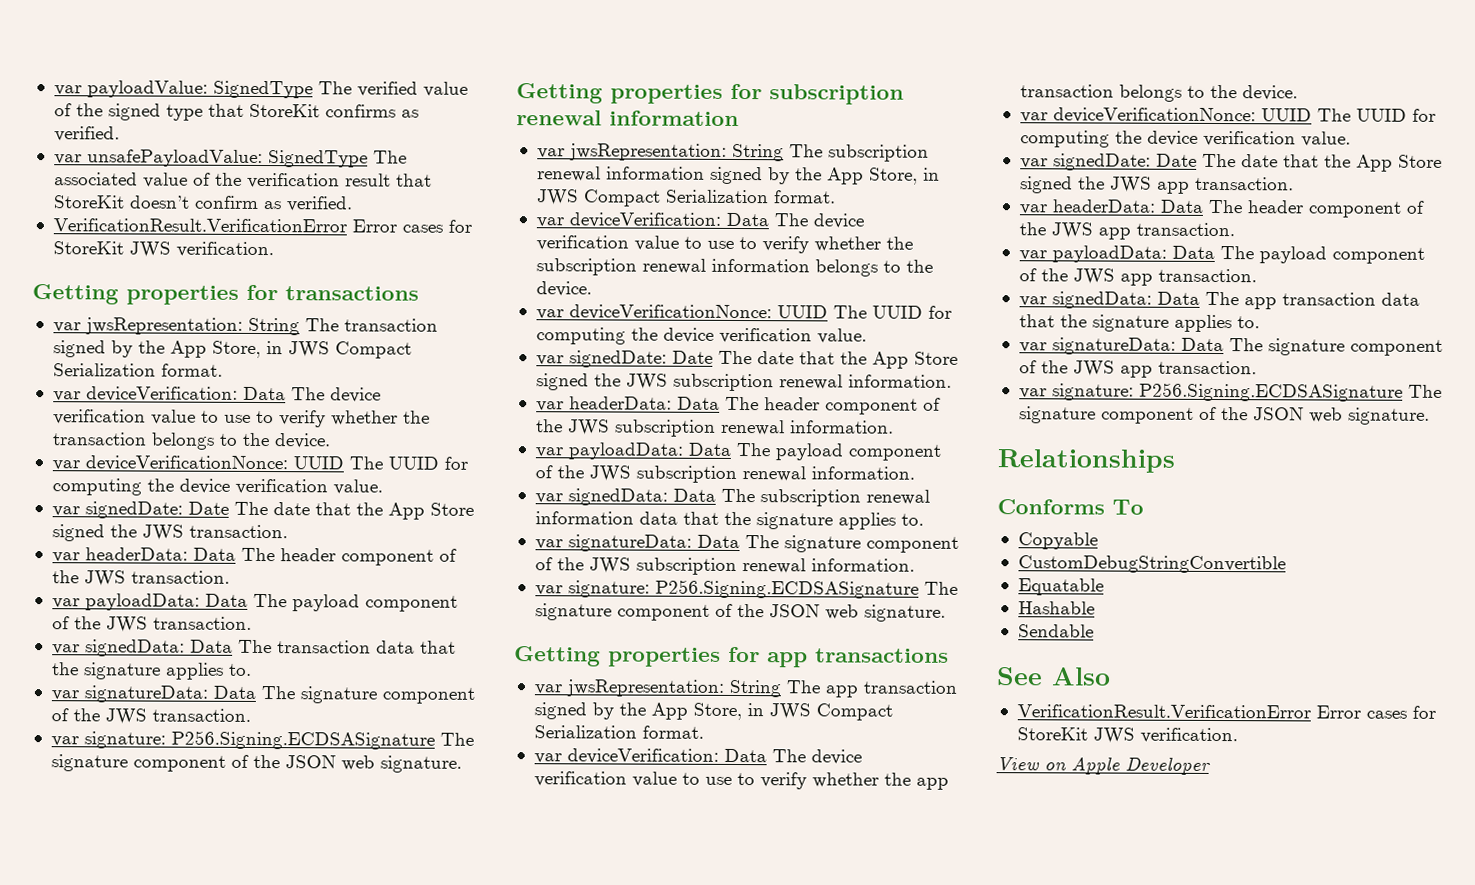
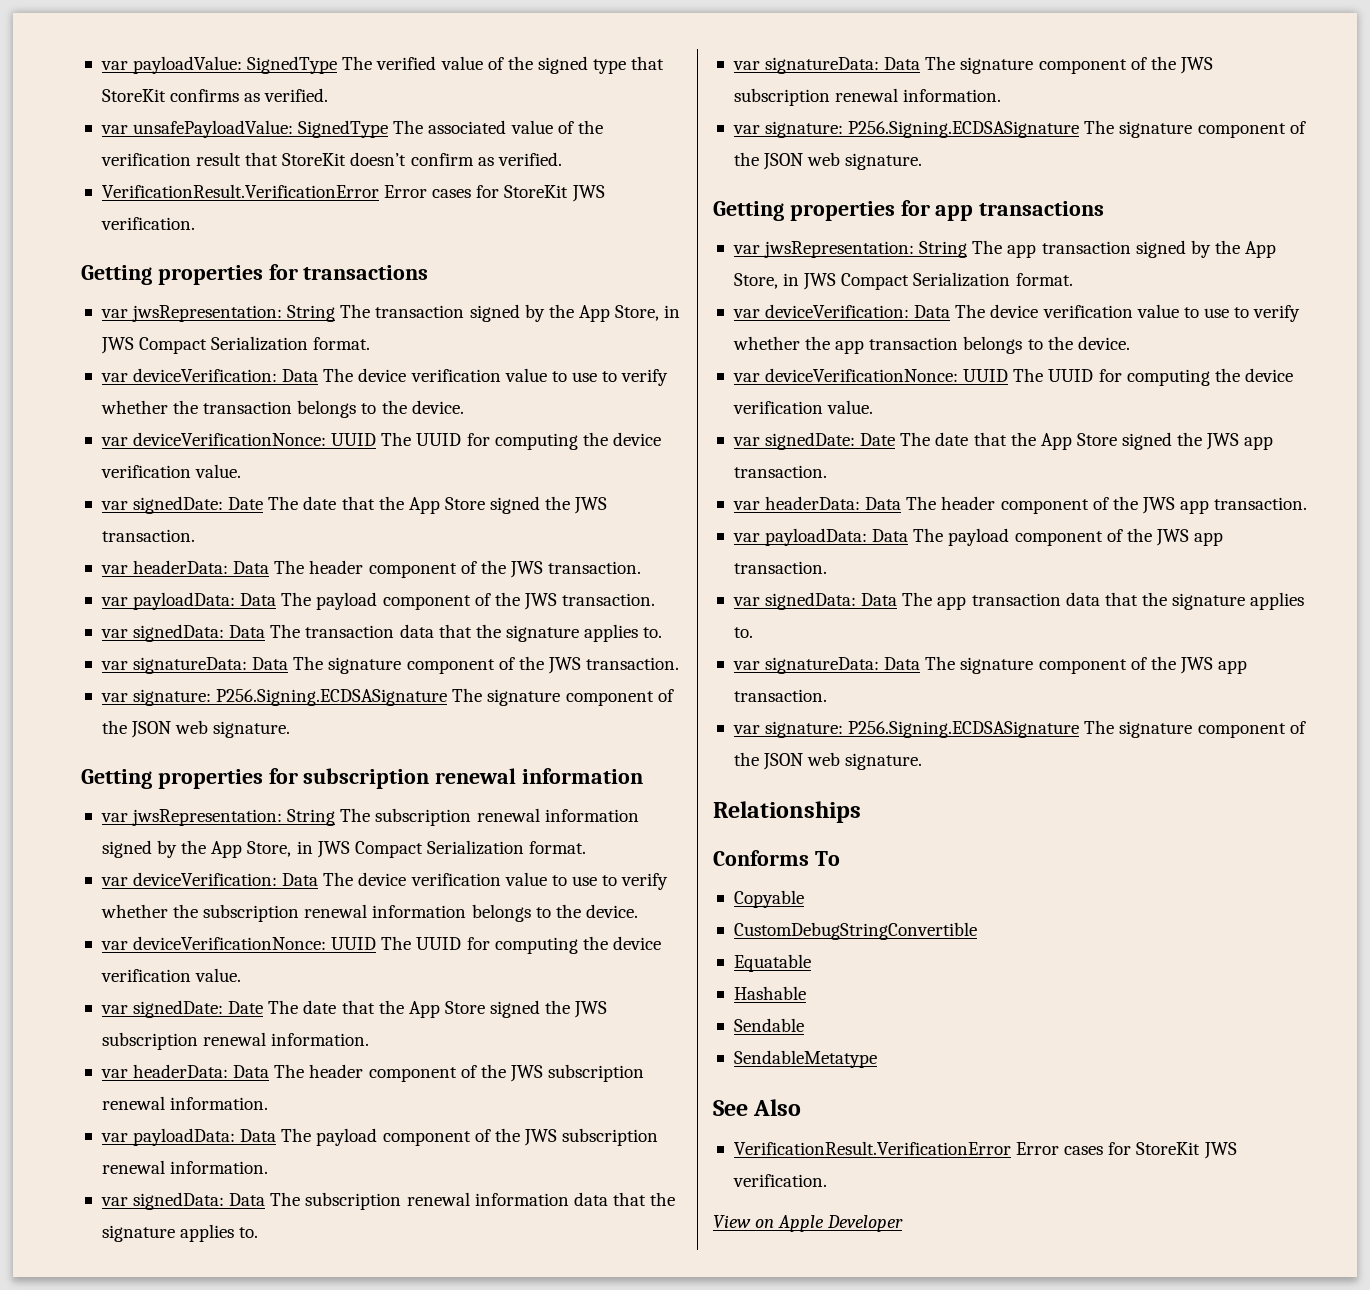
+ SendableMetatype

